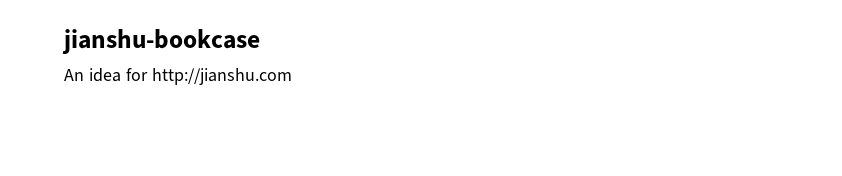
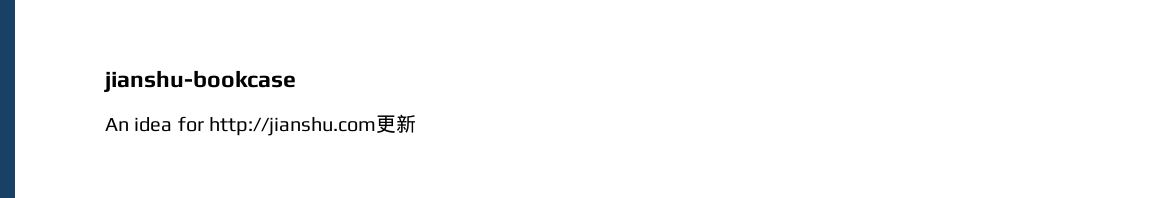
- An idea for http://jianshu.com
+ An idea for http://jianshu.com更新

